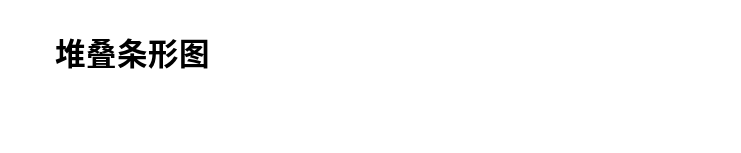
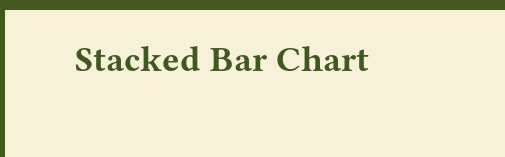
- 堆叠条形图
+ Stacked Bar Chart

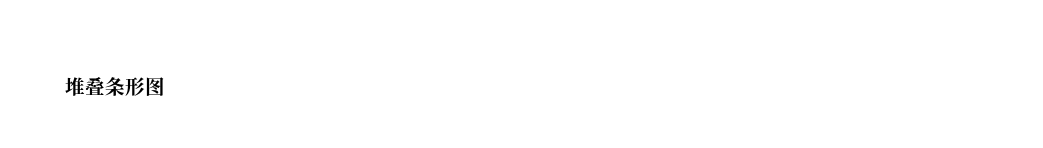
- Stacked Bar Chart
+ 堆叠条形图

